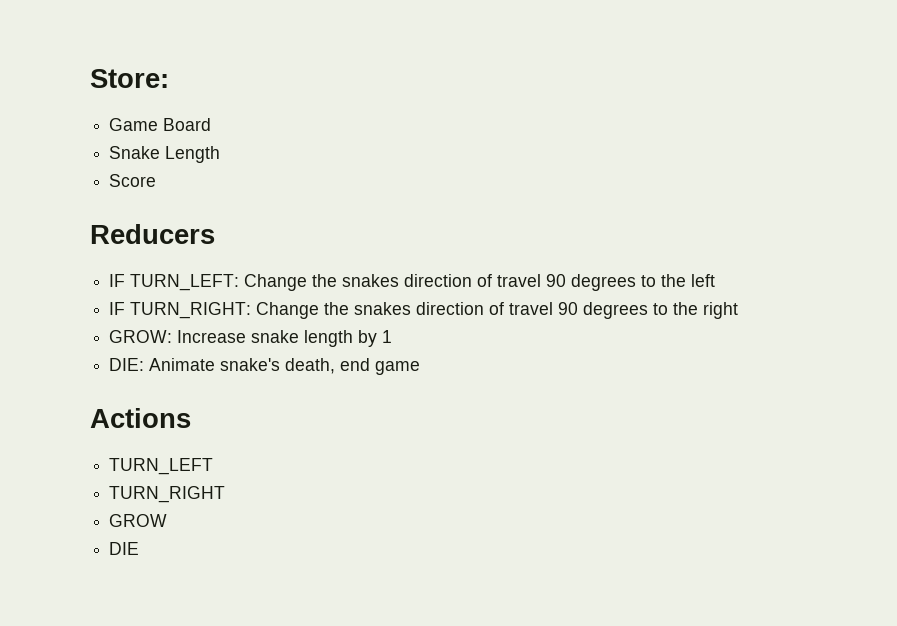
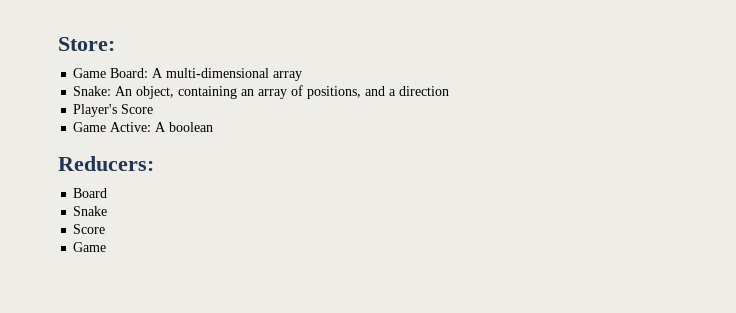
- Game Board
+ Game Board: A multi-dimensional array
+ Snake: An object, containing an array of positions, and a direction
+ Player's Score
+ Game Active: A boolean
+ Reducers:
+ Board
- Snake Length
+ Snake
  Score
- Reducers
- IF TURN_LEFT: Change the snakes direction of travel 90 degrees to the left
- IF TURN_RIGHT: Change the snakes direction of travel 90 degrees to the right
- GROW: Increase snake length by 1
- DIE: Animate snake's death, end game
- Actions
- TURN_LEFT
- TURN_RIGHT
- GROW
- DIE
+ Game

